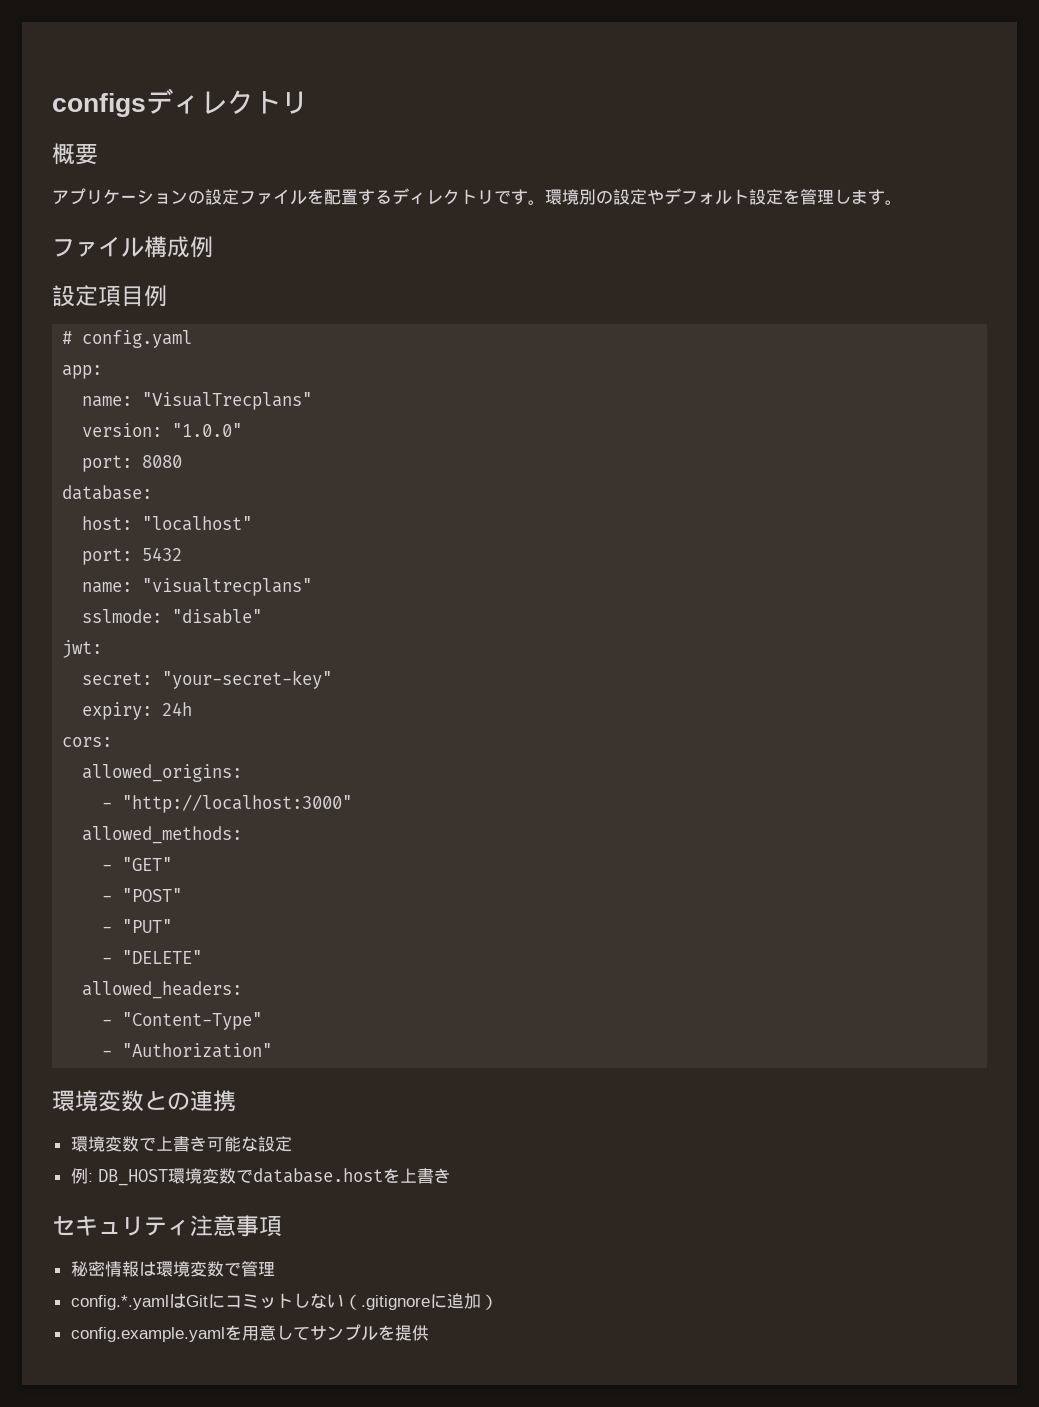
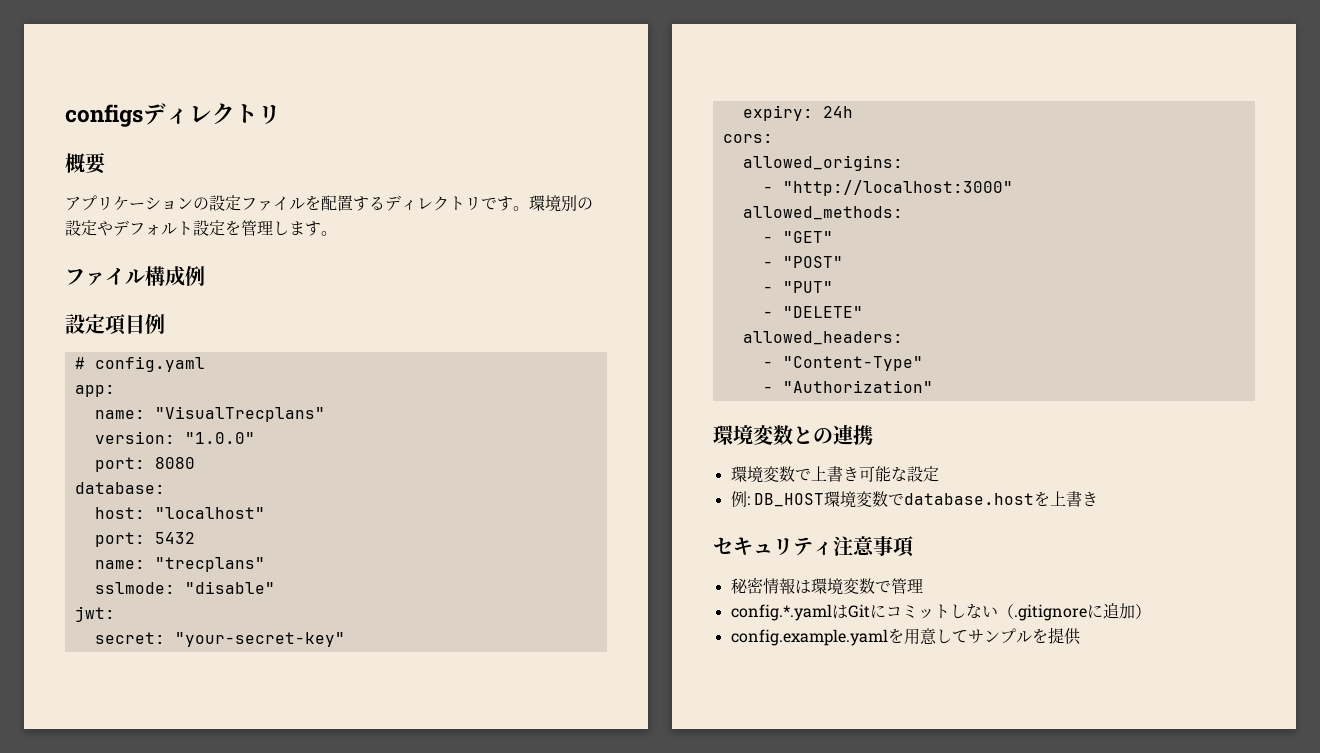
- name: "visualtrecplans"
+ name: "trecplans"

